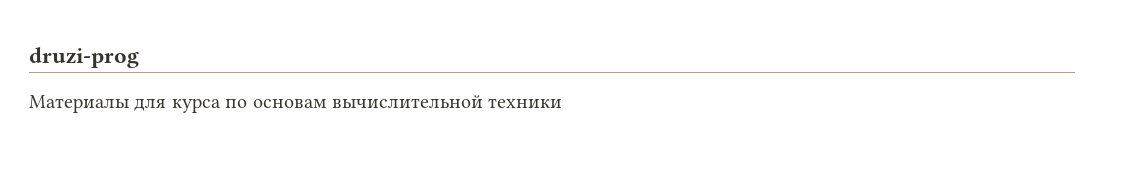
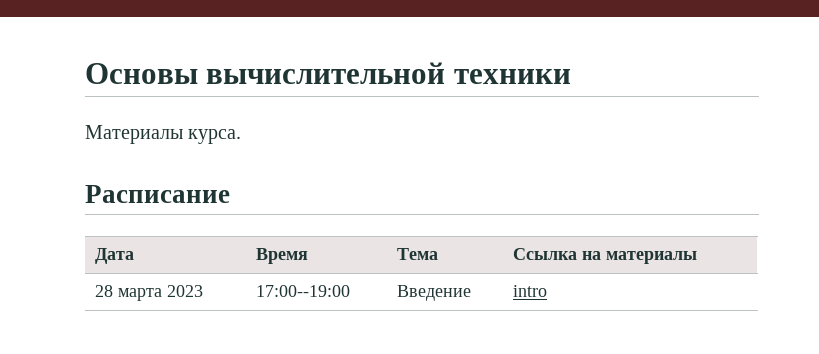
- druzi-prog
- Материалы для курса по основам вычислительной техники
+ Основы вычислительной техники
+ Материалы курса.
+ Расписание
+ Дата | Время | Тема | Ссылка на материалы
+ 28 марта 2023 | 17:00--19:00 | Введение | intro

